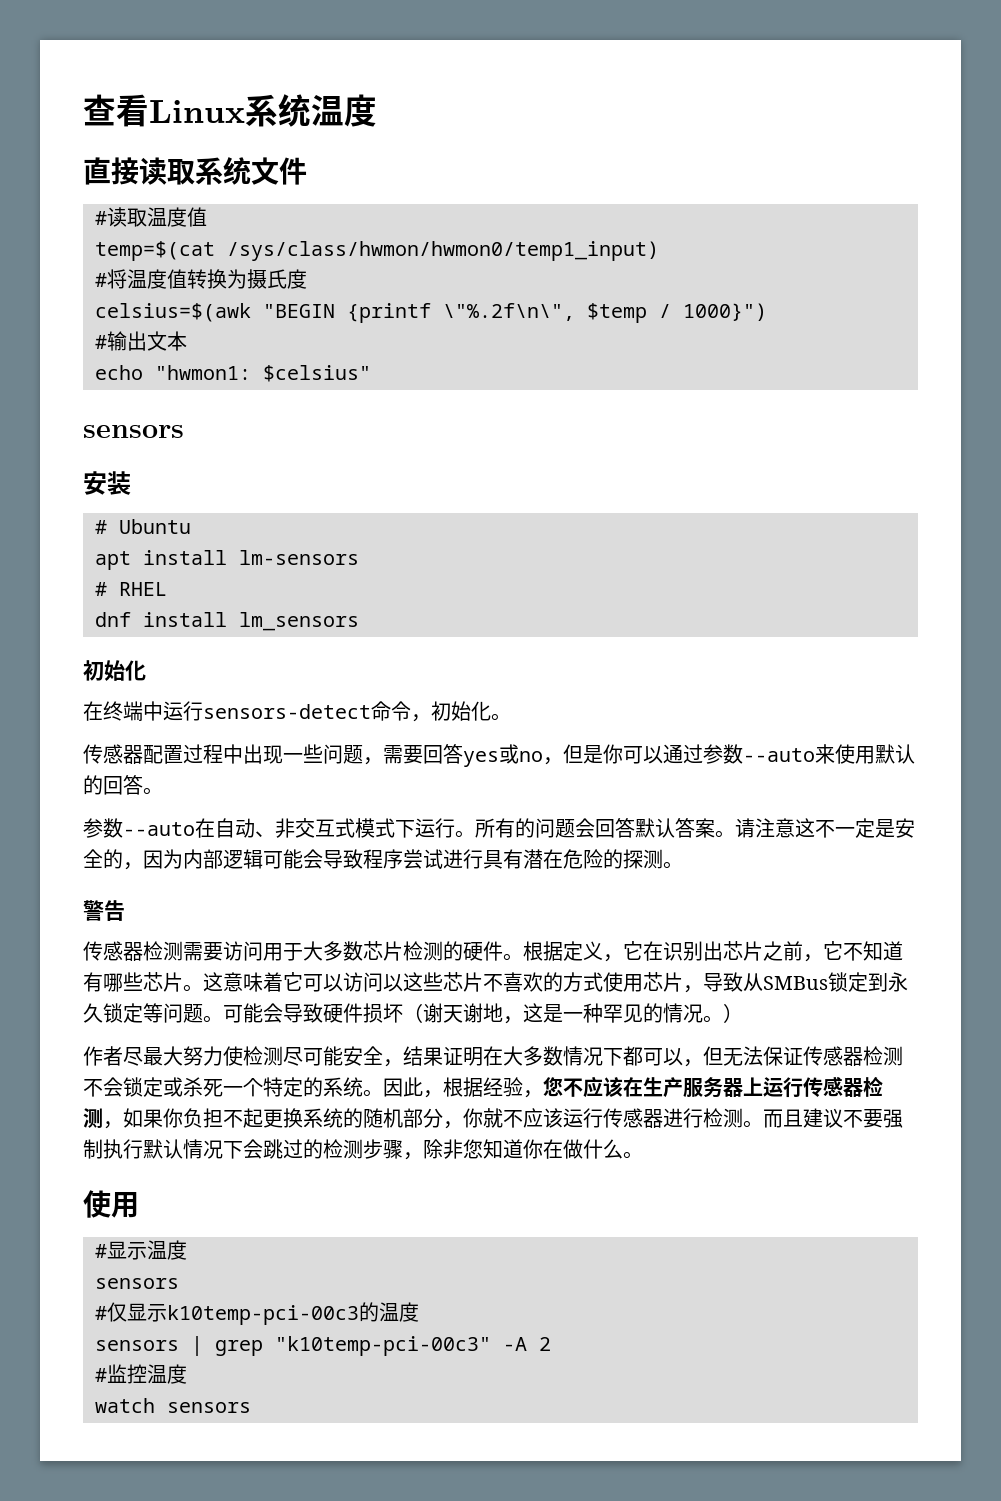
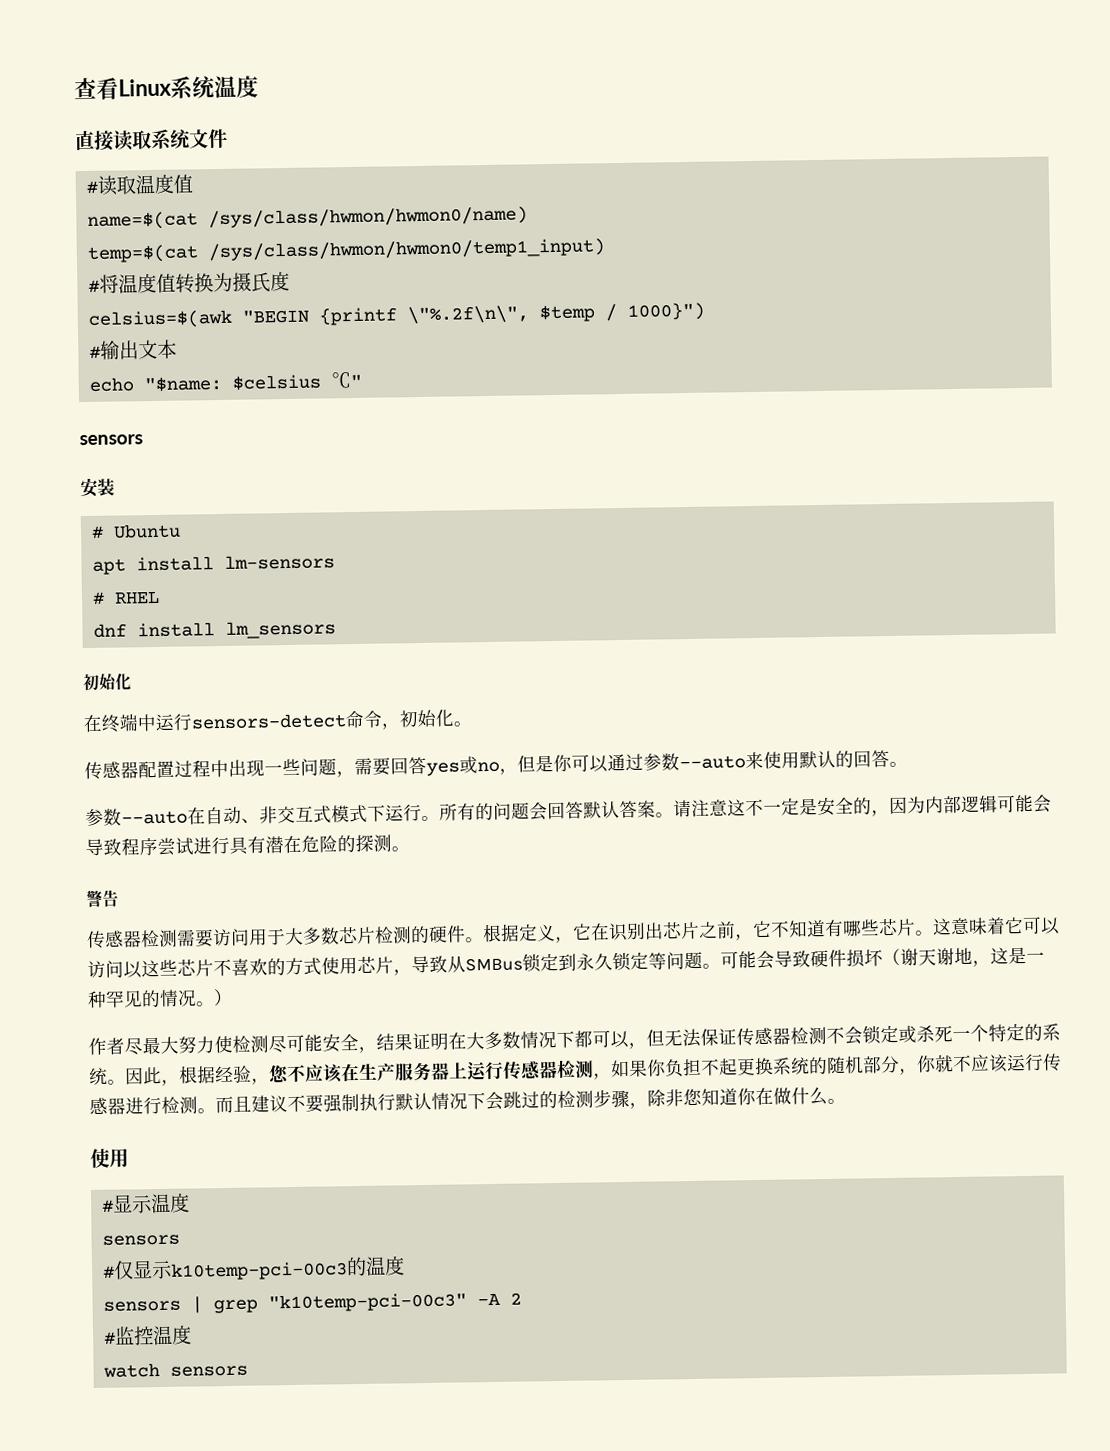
+ name=$(cat /sys/class/hwmon/hwmon0/name)
- echo "hwmon1: $celsius"
+ echo "$name: $celsius ℃"

